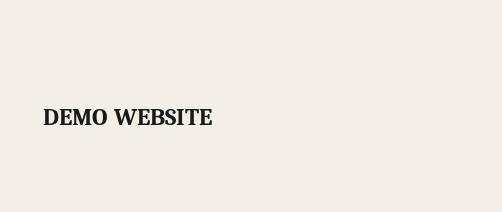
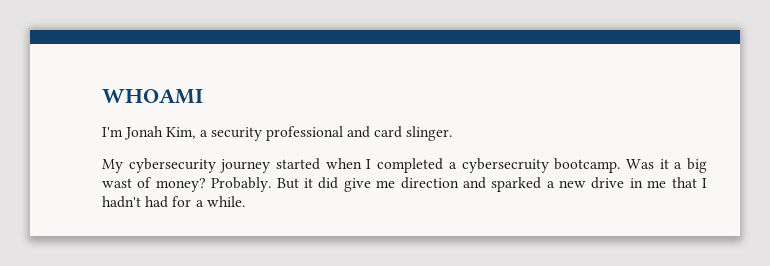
- DEMO WEBSITE
+ WHOAMI
+ I'm Jonah Kim, a security professional and card slinger.
+ My cybersecurity journey started when I completed a cybersecruity bootcamp. Was it a big wast of money? Probably. But it did give me direction and sparked a new drive in me that I hadn't had for a while.

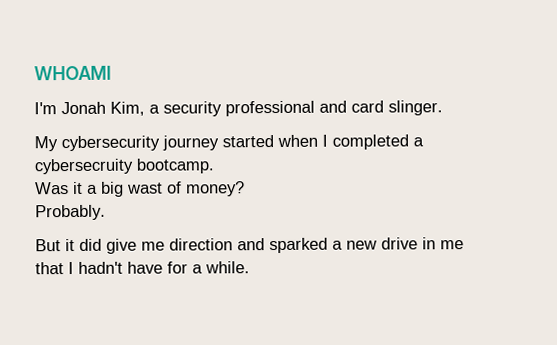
- My cybersecurity journey started when I completed a cybersecruity bootcamp. Was it a big wast of money? Probably. But it did give me direction and sparked a new drive in me that I hadn't had for a while.
+ My cybersecurity journey started when I completed a cybersecruity bootcamp.
+ Was it a big wast of money?
+ Probably.
+ But it did give me direction and sparked a new drive in me that I hadn't have for a while.

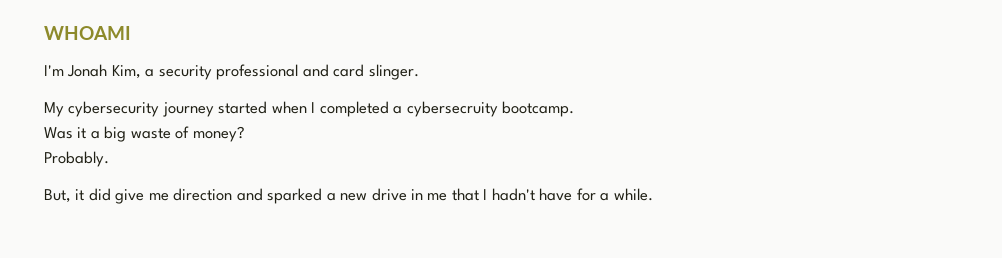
- Was it a big wast of money?
+ Was it a big waste of money?
- But it did give me direction and sparked a new drive in me that I hadn't have for a while.
+ But, it did give me direction and sparked a new drive in me that I hadn't have for a while.

